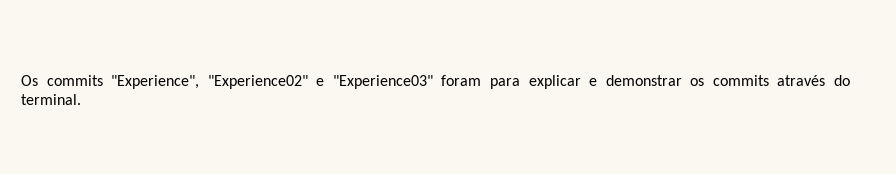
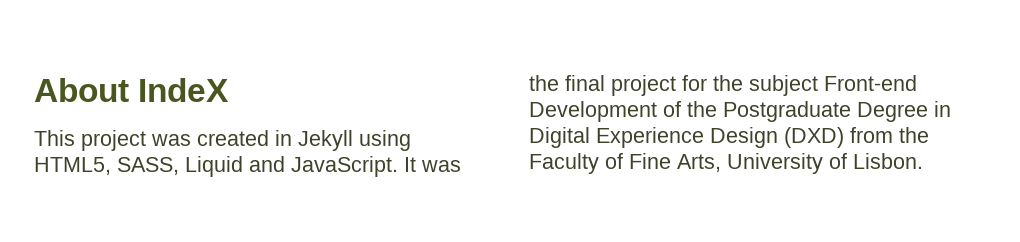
- Os commits "Experience", "Experience02" e "Experience03" foram para explicar e demonstrar os commits através do terminal.
+ About IndeX
+ This project was created in Jekyll using HTML5, SASS, Liquid and JavaScript. It was the final project for the subject Front-end Development of the Postgraduate Degree in Digital Experience Design (DXD) from the Faculty of Fine Arts, University of Lisbon.

